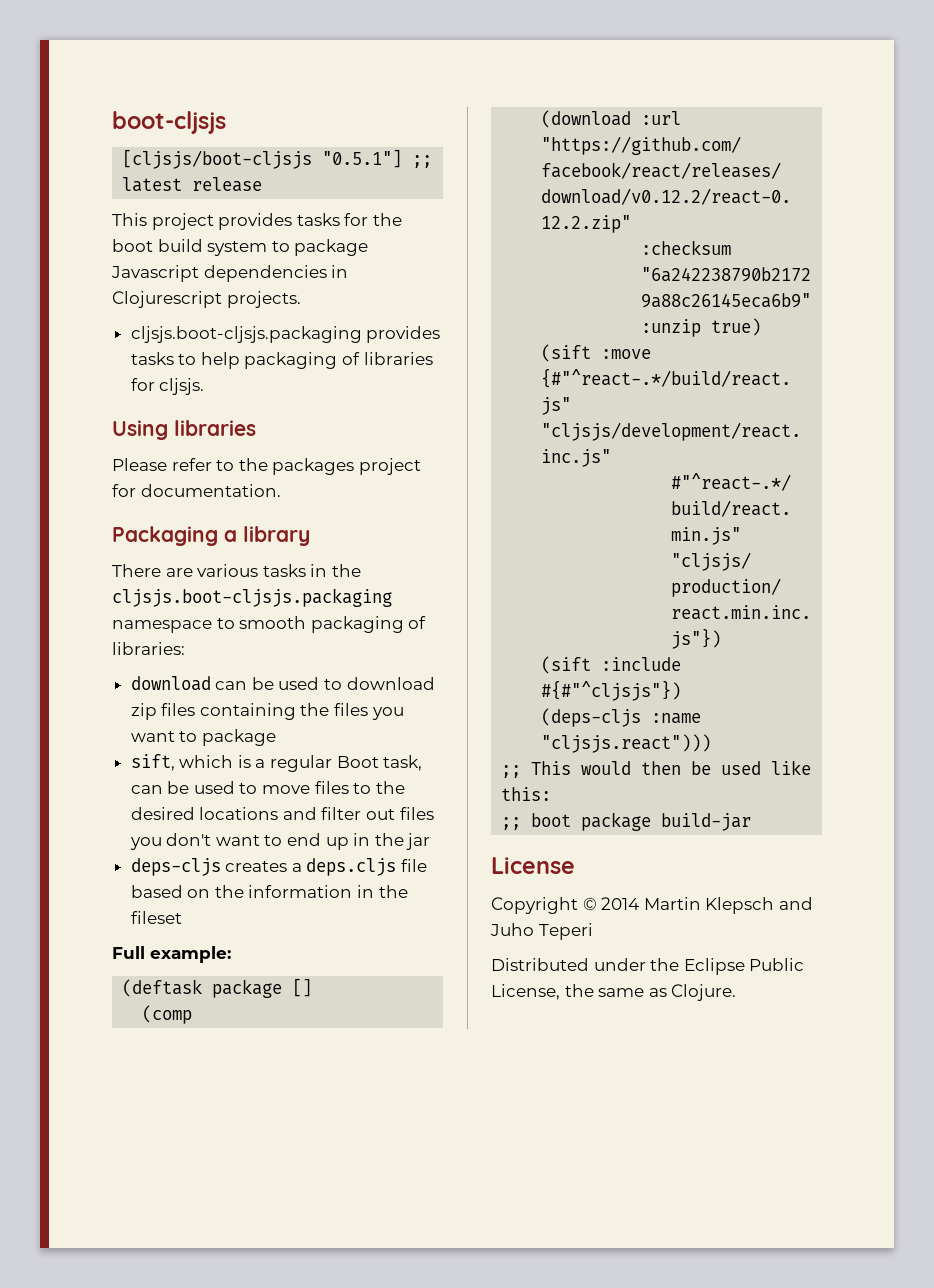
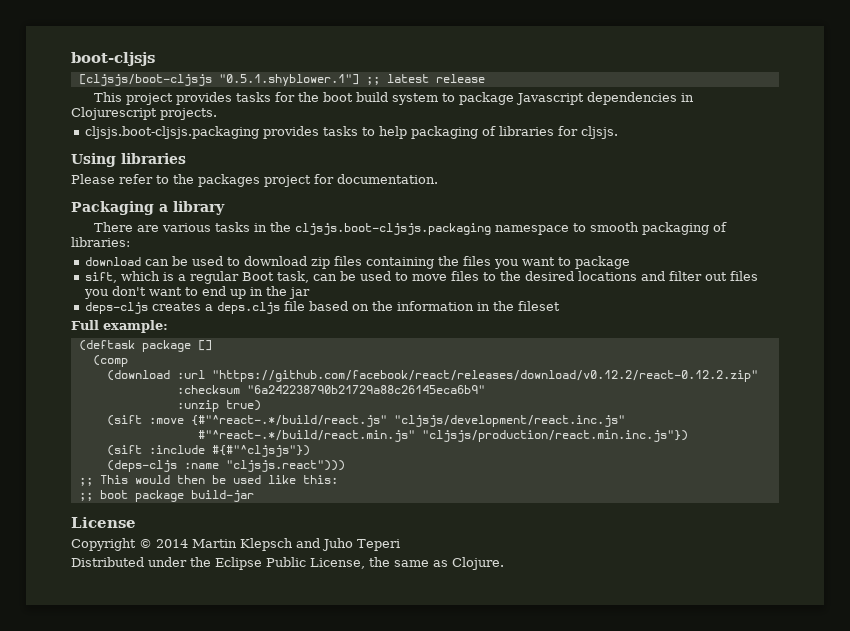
- [cljsjs/boot-cljsjs "0.5.1"] ;; latest release
+ [cljsjs/boot-cljsjs "0.5.1.shyblower.1"] ;; latest release

